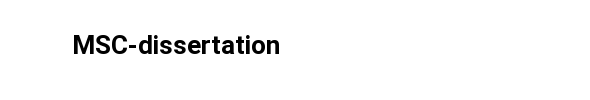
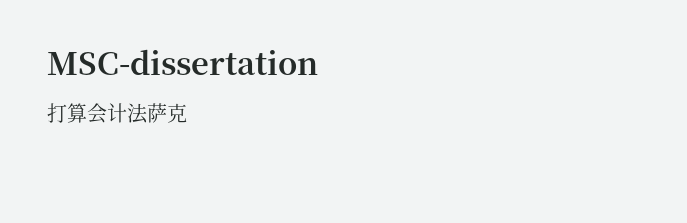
+ 打算会计法萨克

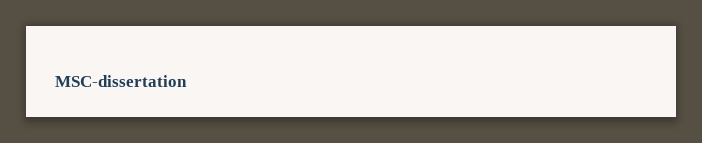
- 打算会计法萨克

